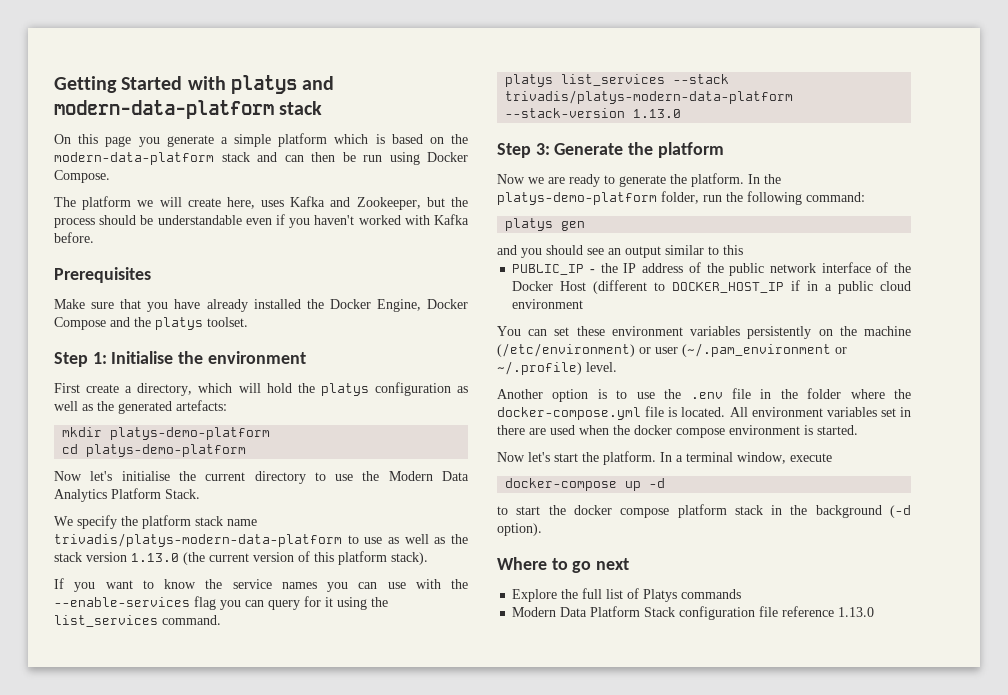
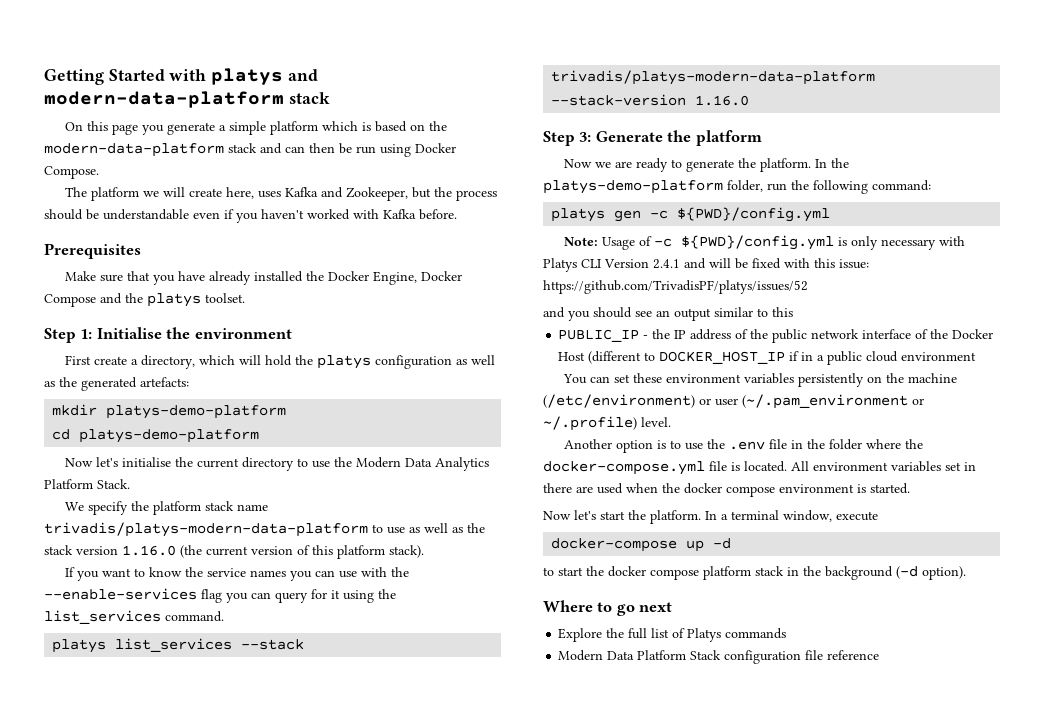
- We specify the platform stack name trivadis/platys-modern-data-platform to use as well as the stack version 1.13.0 (the current version of this platform stack).
+ We specify the platform stack name trivadis/platys-modern-data-platform to use as well as the stack version 1.16.0 (the current version of this platform stack).
- platys list_services --stack trivadis/platys-modern-data-platform --stack-version 1.13.0
+ platys list_services --stack trivadis/platys-modern-data-platform --stack-version 1.16.0
- platys gen
+ platys gen -c ${PWD}/config.yml
+ Note: Usage of -c ${PWD}/config.yml is only necessary with Platys CLI Version 2.4.1 and will be fixed with this issue: https://github.com/TrivadisPF/platys/issues/52
- Modern Data Platform Stack configuration file reference 1.13.0
+ Modern Data Platform Stack configuration file reference

